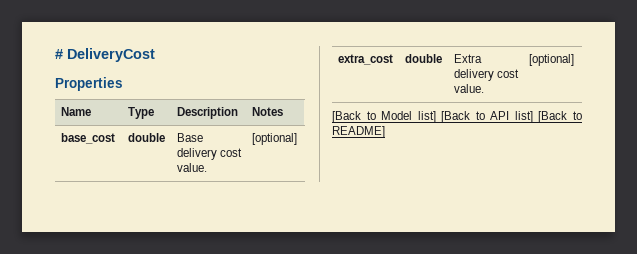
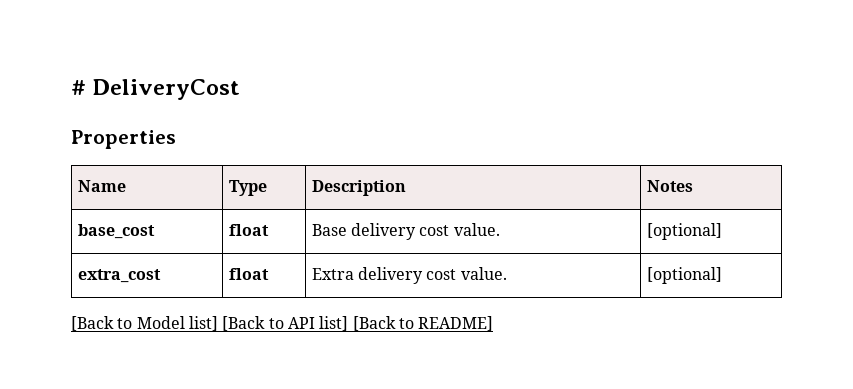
- base_cost | double | Base delivery cost value. | [optional]
+ base_cost | float | Base delivery cost value. | [optional]
- extra_cost | double | Extra delivery cost value. | [optional]
+ extra_cost | float | Extra delivery cost value. | [optional]

